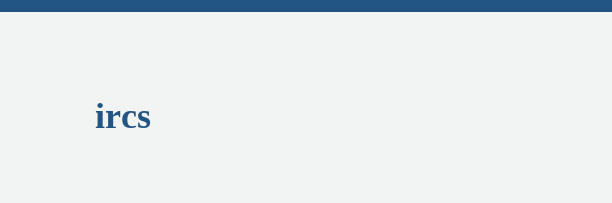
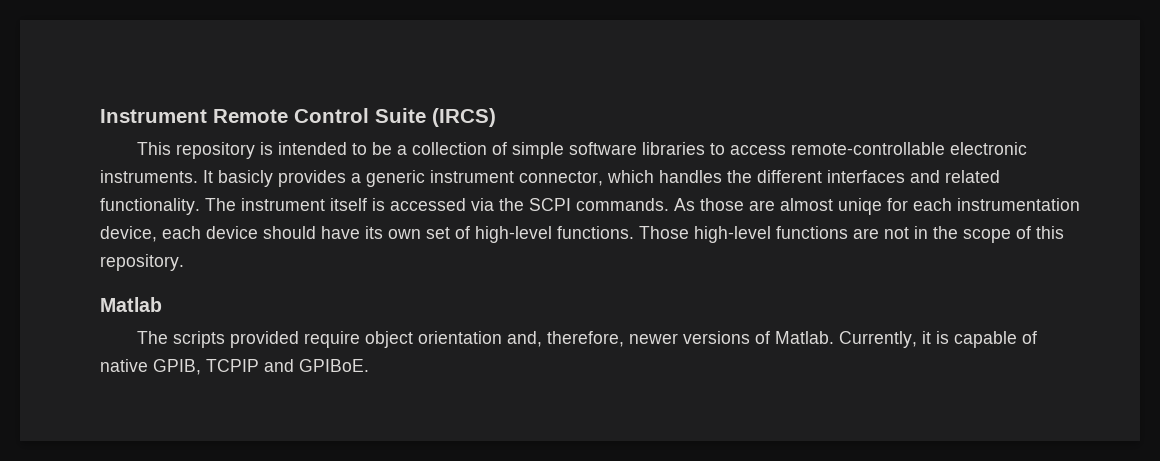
- ircs
+ Instrument Remote Control Suite (IRCS)
+ This repository is intended to be a collection of simple software libraries to access remote-controllable electronic instruments. It basicly provides a generic instrument connector, which handles the different interfaces and related functionality. The instrument itself is accessed via the SCPI commands. As those are almost uniqe for each instrumentation device, each device should have its own set of high-level functions. Those high-level functions are not in the scope of this repository.
+ Matlab
+ The scripts provided require object orientation and, therefore, newer versions of Matlab. Currently, it is capable of native GPIB, TCPIP and GPIBoE.

